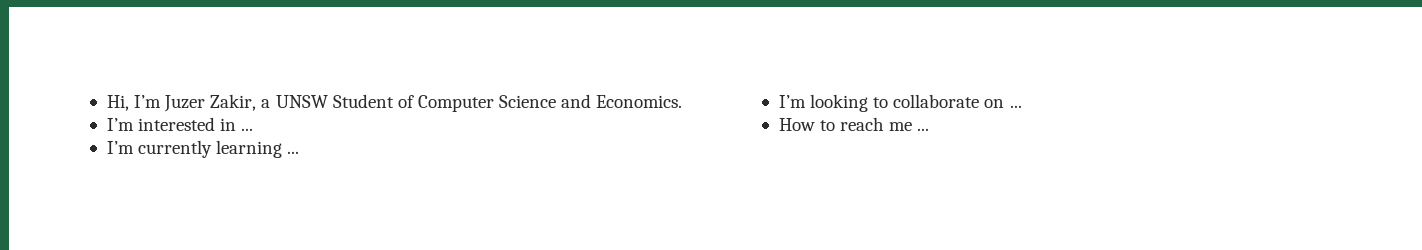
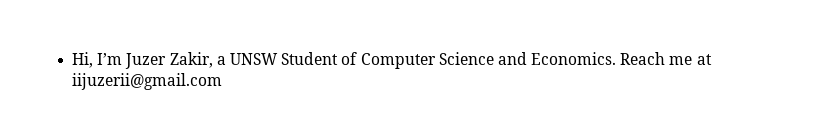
- Hi, I’m Juzer Zakir, a UNSW Student of Computer Science and Economics.
- I’m interested in ...
- I’m currently learning ...
- I’m looking to collaborate on ...
- How to reach me ...
+ Hi, I’m Juzer Zakir, a UNSW Student of Computer Science and Economics. Reach me at iijuzerii@gmail.com

